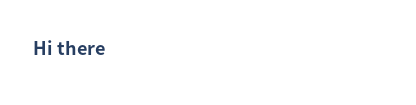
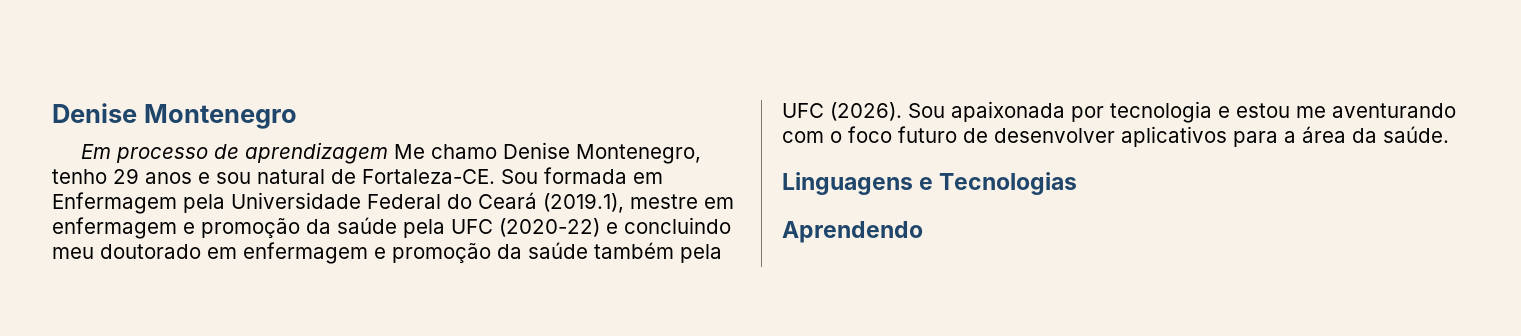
- Hi there
+ Denise Montenegro
+ Em processo de aprendizagem Me chamo Denise Montenegro, tenho 29 anos e sou natural de Fortaleza-CE. Sou formada em Enfermagem pela Universidade Federal do Ceará (2019.1), mestre em enfermagem e promoção da saúde pela UFC (2020-22) e concluindo meu doutorado em enfermagem e promoção da saúde também pela UFC (2026). Sou apaixonada por tecnologia e estou me aventurando com o foco futuro de desenvolver aplicativos para a área da saúde.
+ Linguagens e Tecnologias
+ Aprendendo

